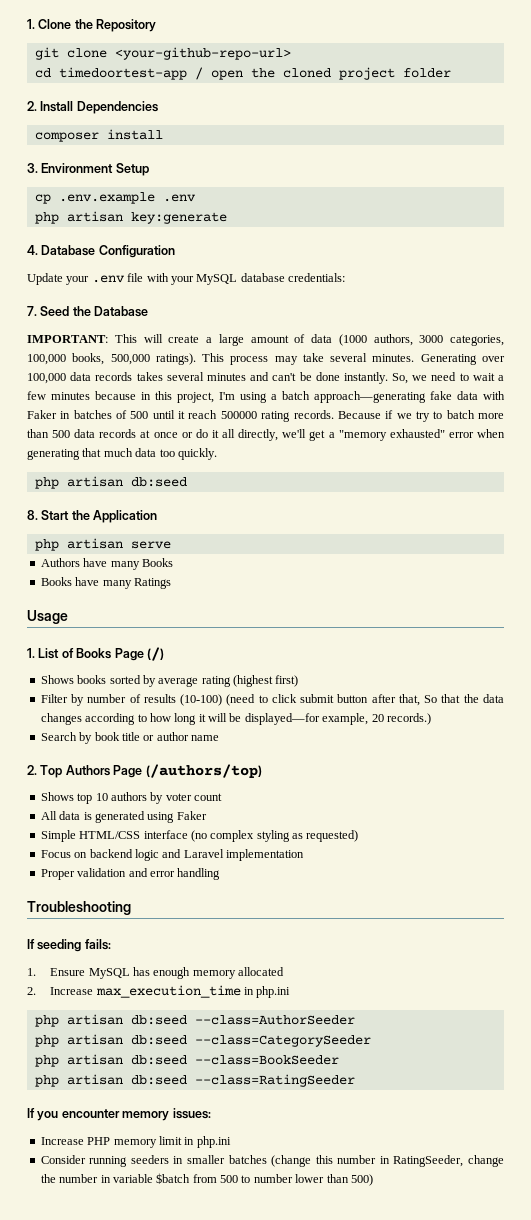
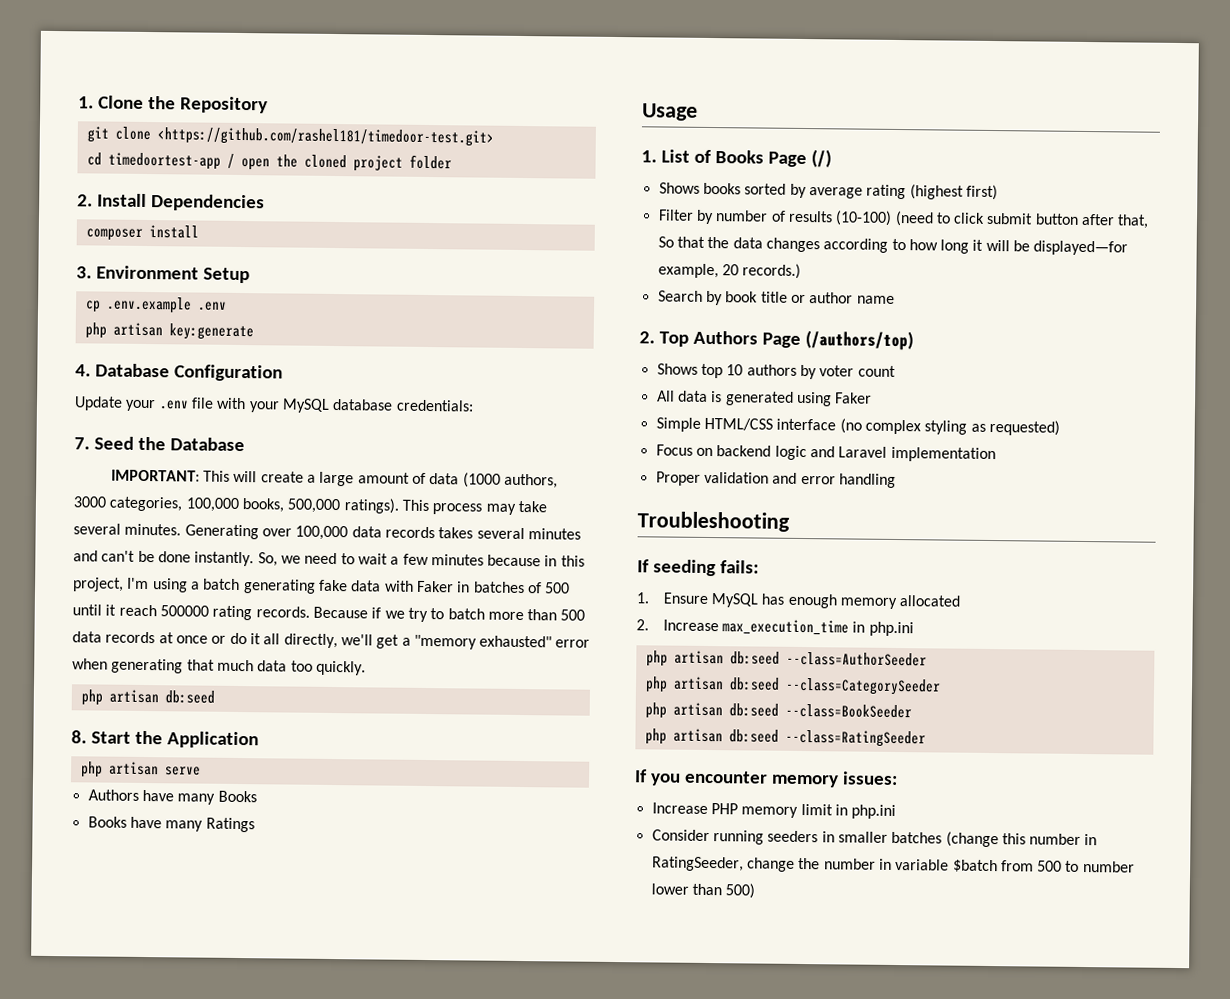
- git clone <your-github-repo-url>
+ git clone <https://github.com/rashel181/timedoor-test.git>
- So, we need to wait a few minutes because in this project, I'm using a batch approach—generating fake data with Faker in batches of 500 until it reach 500000 rating records.
+ So, we need to wait a few minutes because in this project, I'm using a batch generating fake data with Faker in batches of 500 until it reach 500000 rating records.

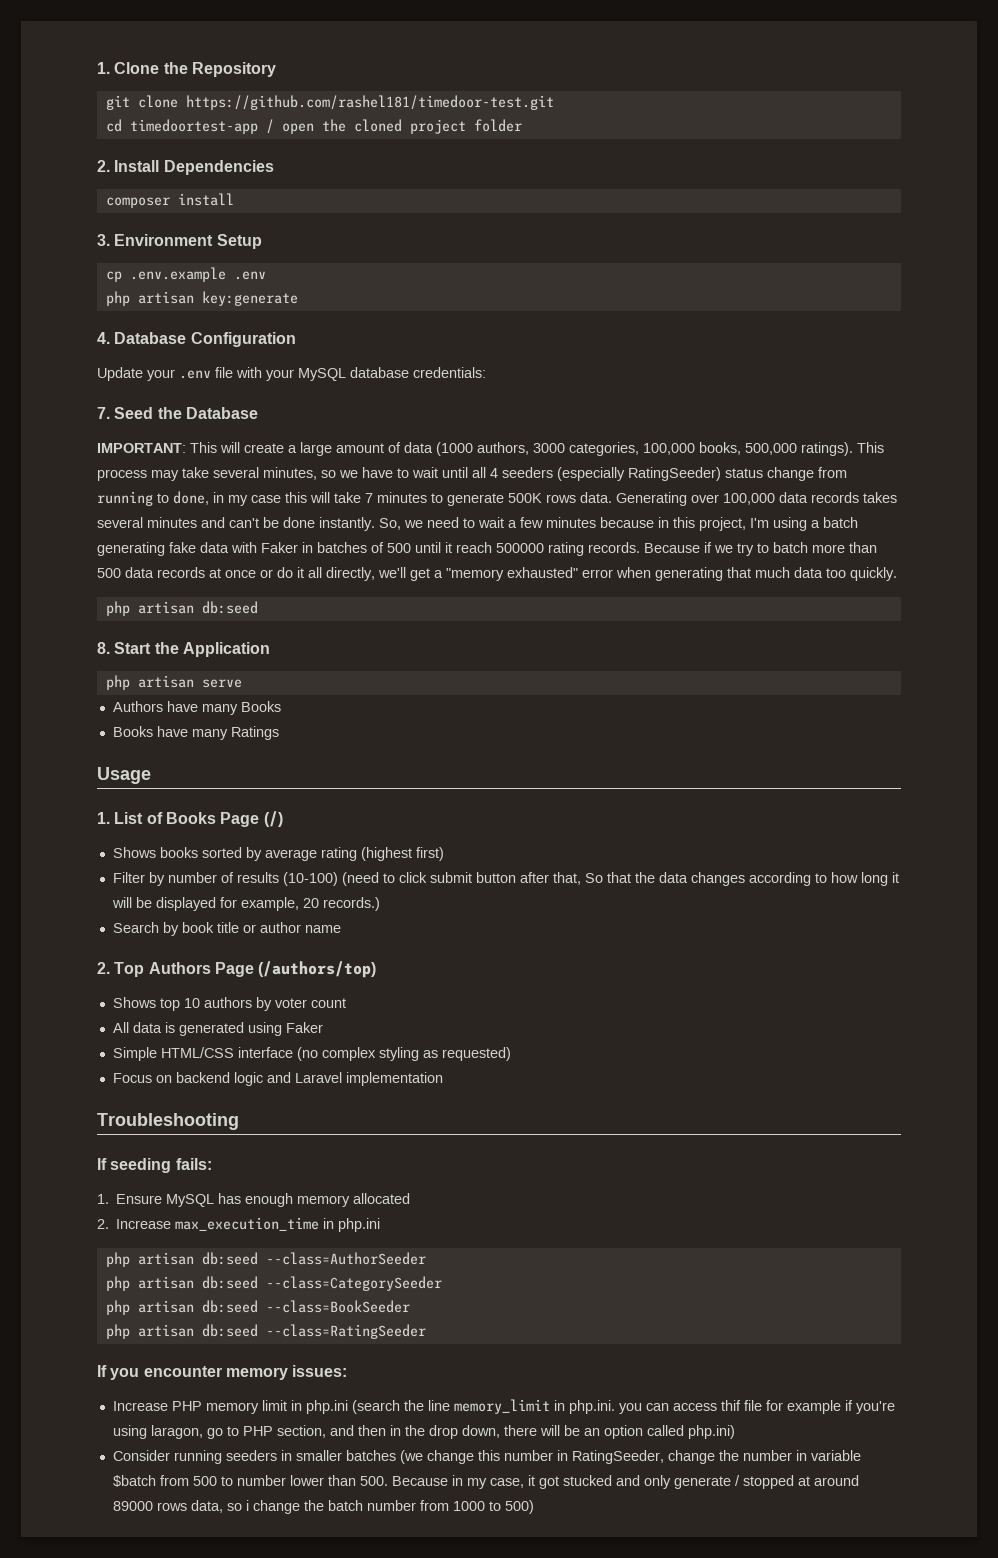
- git clone <https://github.com/rashel181/timedoor-test.git>
+ git clone https://github.com/rashel181/timedoor-test.git
- This process may take several minutes.
+ This process may take several minutes, so we have to wait until all 4 seeders (especially RatingSeeder) status change from running to done, in my case this will take 7 minutes to generate 500K rows data.
- Filter by number of results (10-100) (need to click submit button after that, So that the data changes according to how long it will be displayed—for example, 20 records.)
+ Filter by number of results (10-100) (need to click submit button after that, So that the data changes according to how long it will be displayed for example, 20 records.)
- Proper validation and error handling
- Increase PHP memory limit in php.ini
+ Increase PHP memory limit in php.ini (search the line memory_limit in php.ini. you can access thif file for example if you're using laragon, go to PHP section, and then in the drop down, there will be an option called php.ini)
- Consider running seeders in smaller batches (change this number in RatingSeeder, change the number in variable $batch from 500 to number lower than 500)
+ Consider running seeders in smaller batches (we change this number in RatingSeeder, change the number in variable $batch from 500 to number lower than 500. Because in my case, it got stucked and only generate / stopped at around 89000 rows data, so i change the batch number from 1000 to 500)

